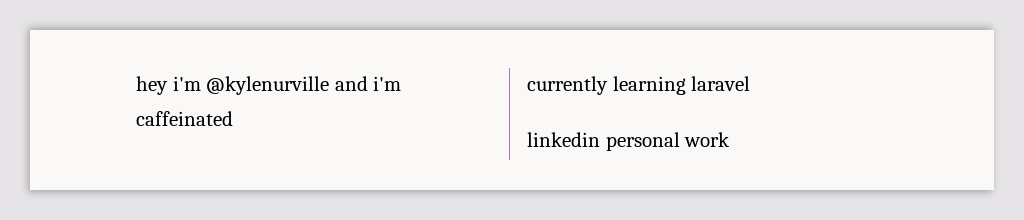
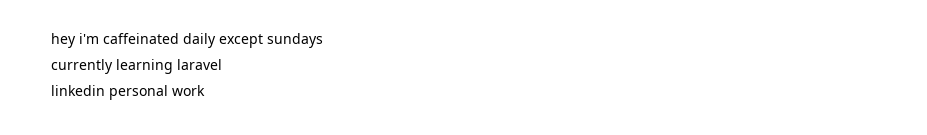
- hey i'm @kylenurville and i'm caffeinated
+ hey i'm caffeinated daily except sundays

